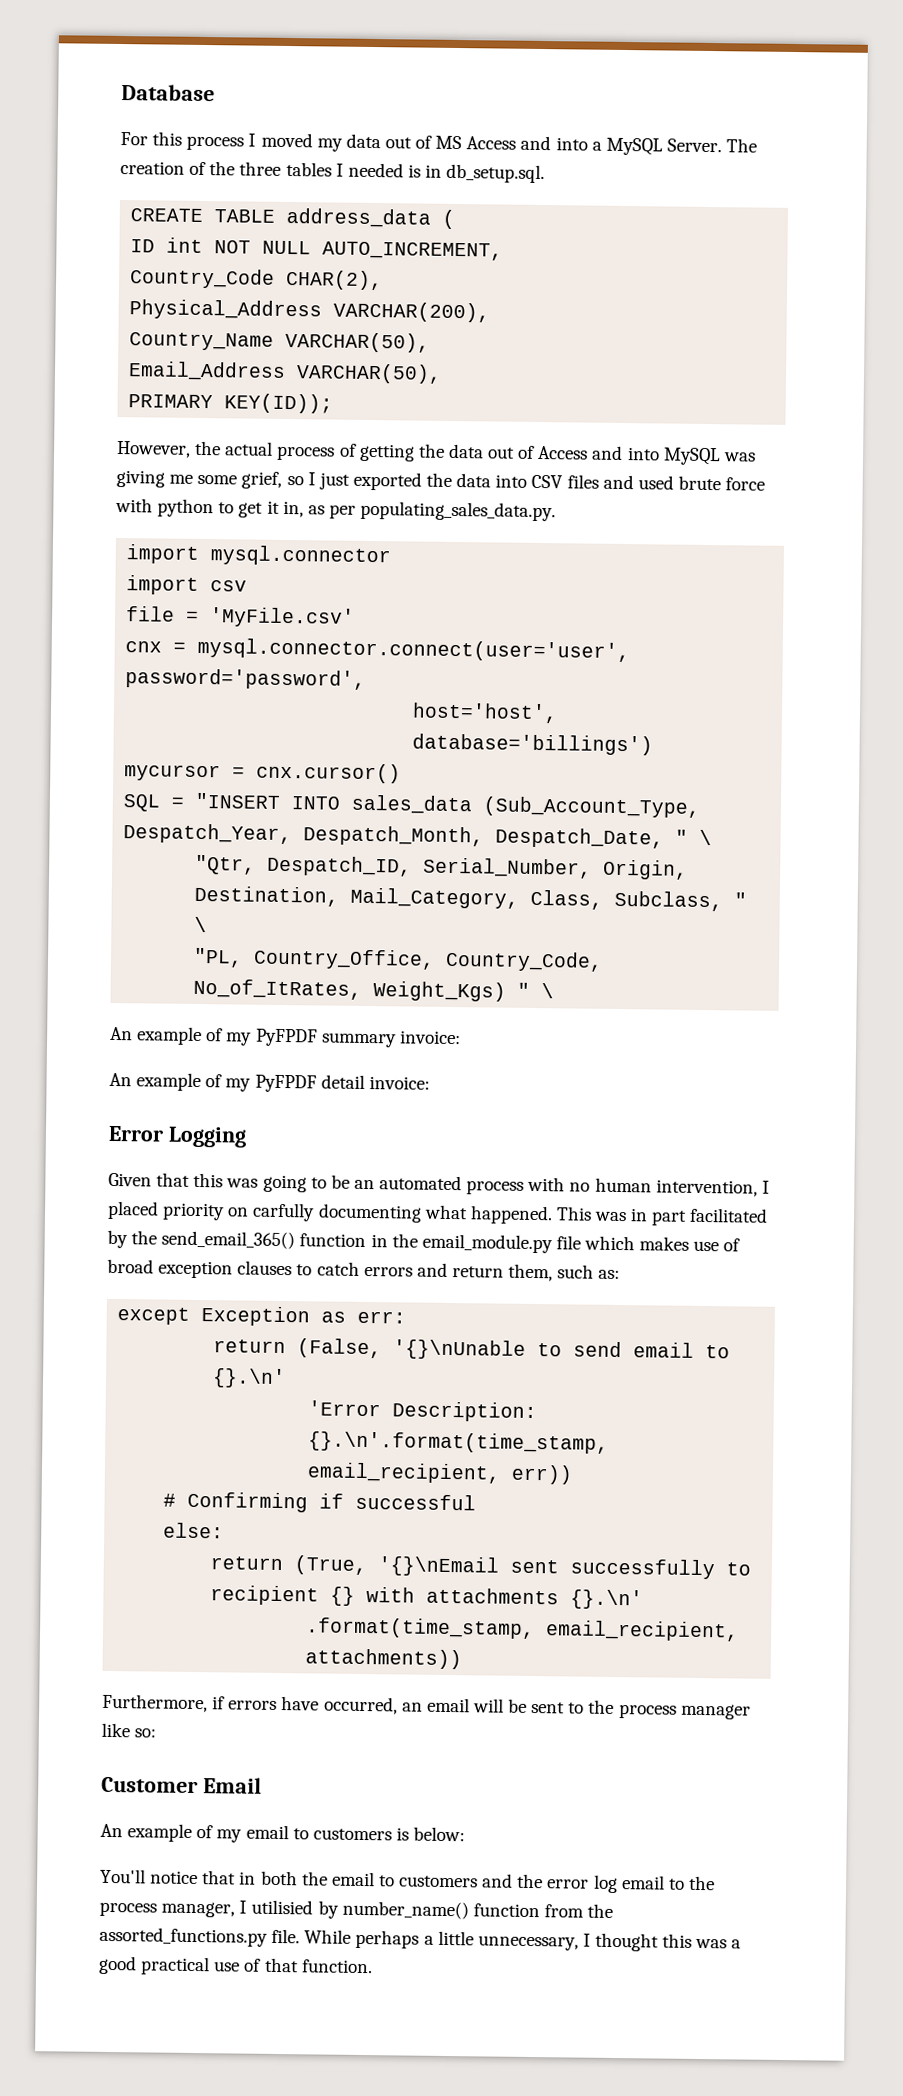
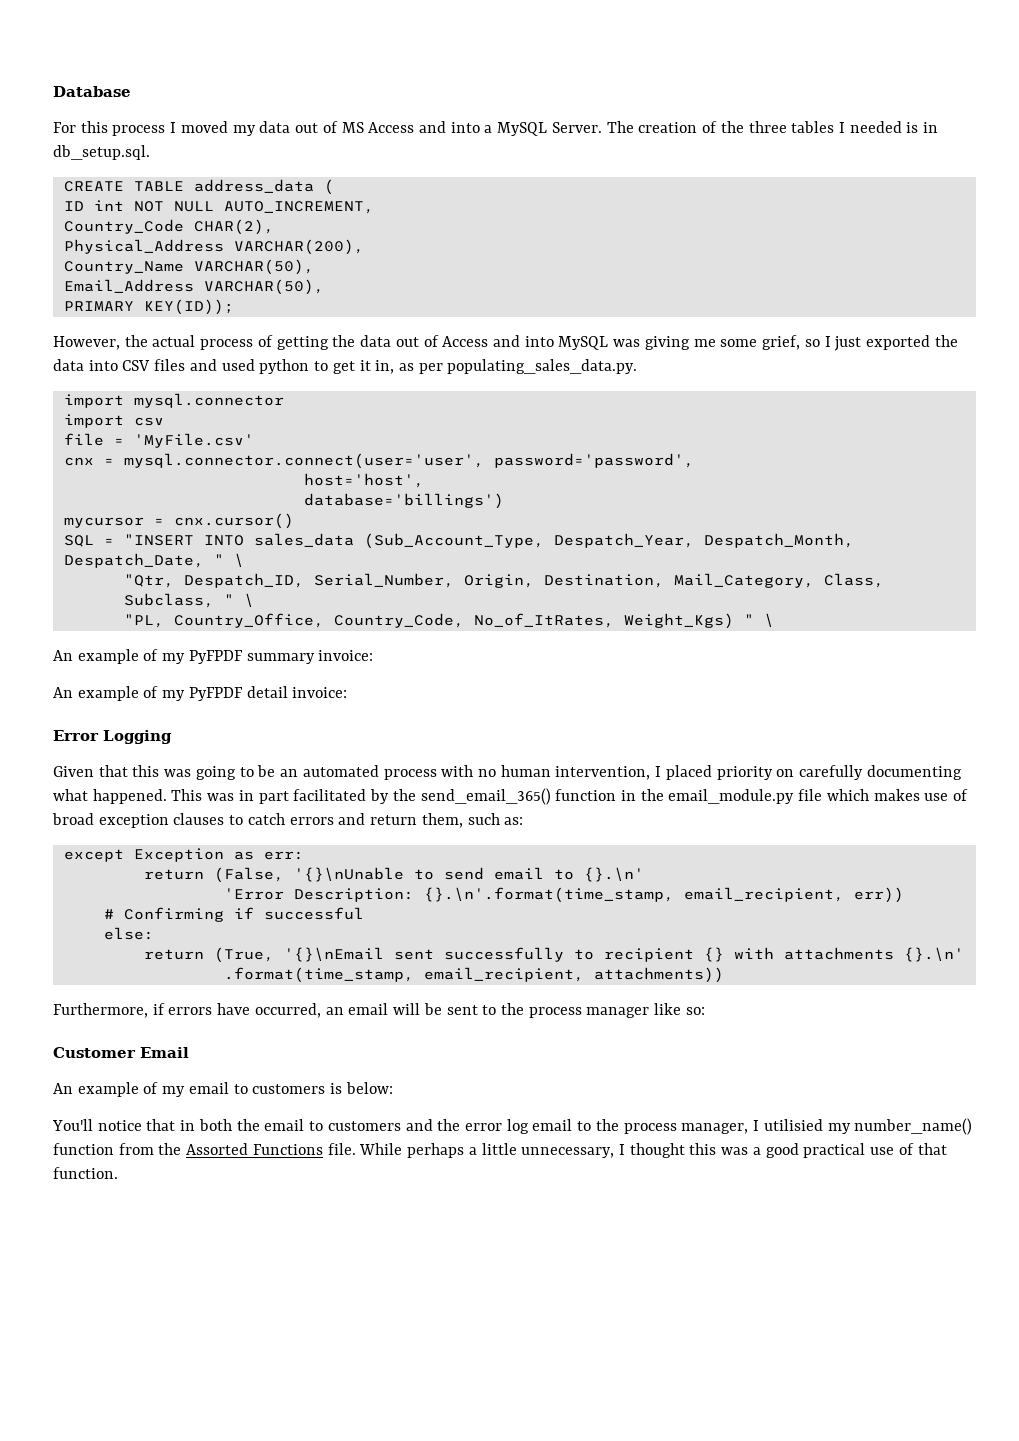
- However, the actual process of getting the data out of Access and into MySQL was giving me some grief, so I just exported the data into CSV files and used brute force with python to get it in, as per populating_sales_data.py.
+ However, the actual process of getting the data out of Access and into MySQL was giving me some grief, so I just exported the data into CSV files and used python to get it in, as per populating_sales_data.py.
- Given that this was going to be an automated process with no human intervention, I placed priority on carfully documenting what happened.
+ Given that this was going to be an automated process with no human intervention, I placed priority on carefully documenting what happened.
- You'll notice that in both the email to customers and the error log email to the process manager, I utilisied by number_name() function from the assorted_functions.py file.
+ You'll notice that in both the email to customers and the error log email to the process manager, I utilisied my number_name() function from the Assorted Functions file.

